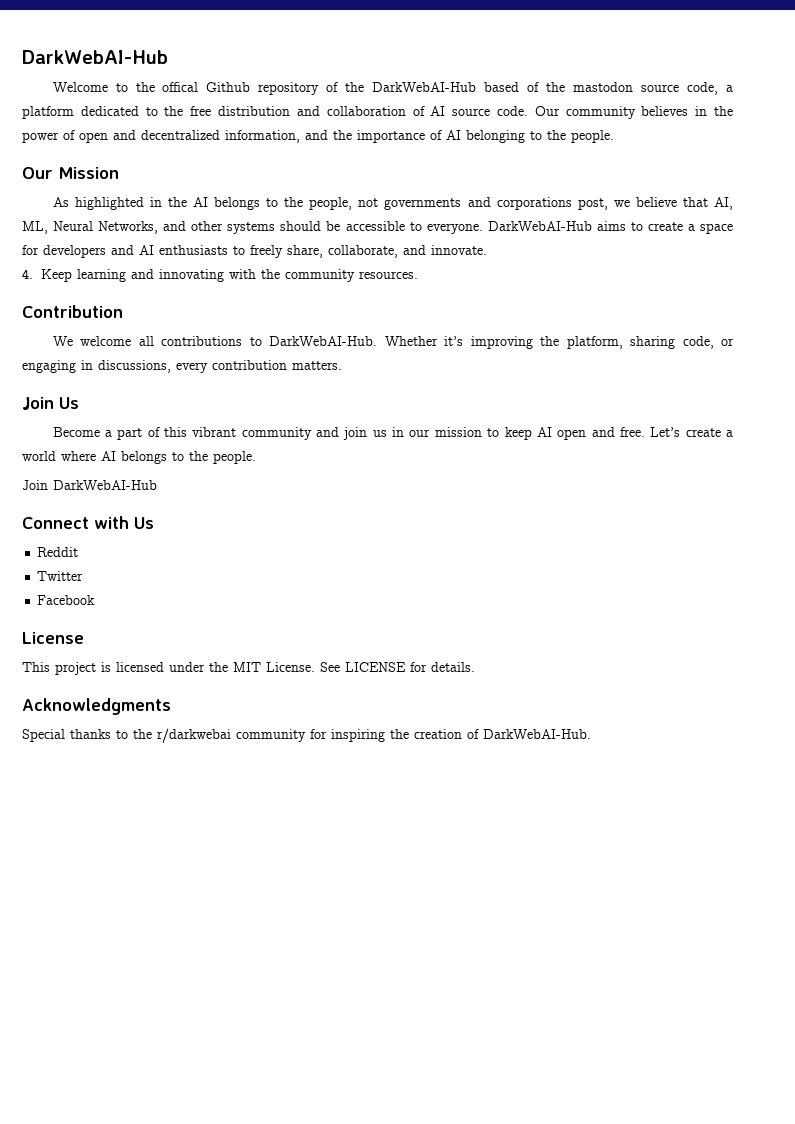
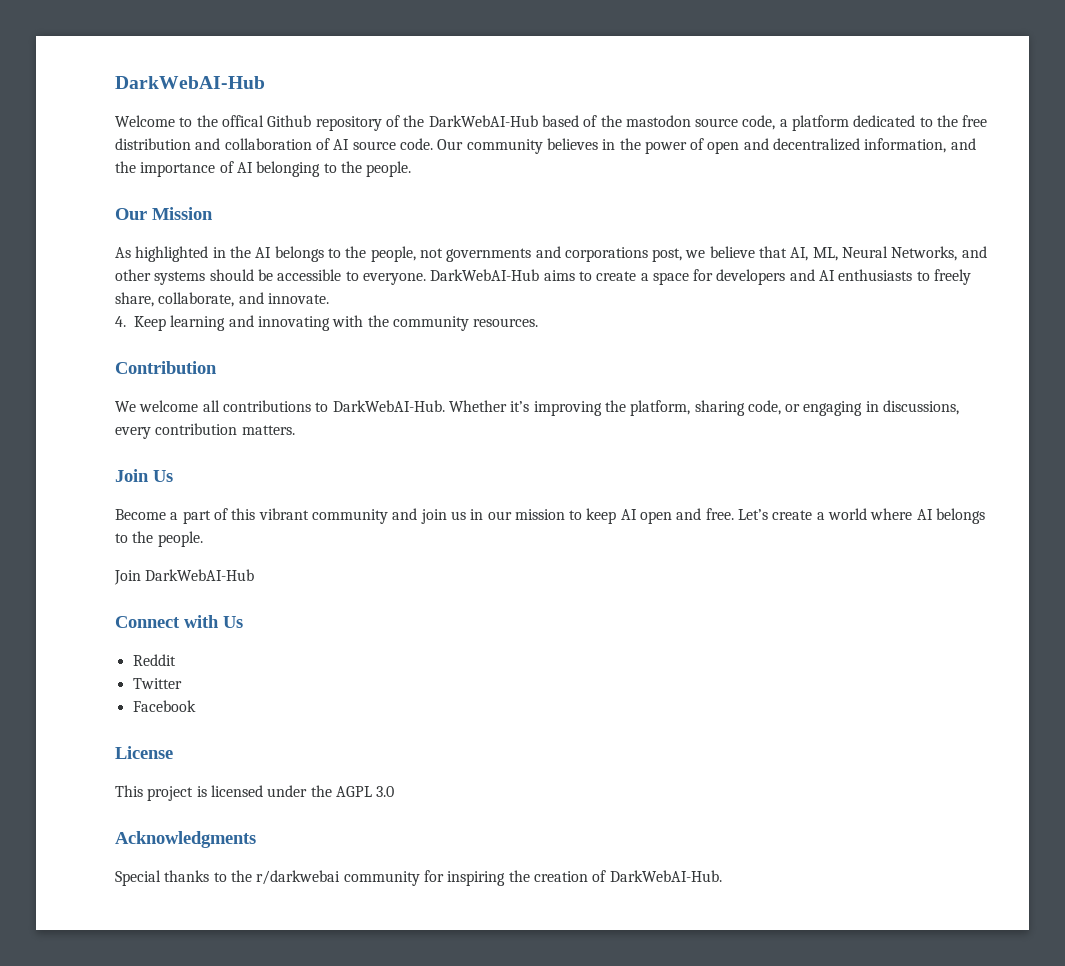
- This project is licensed under the MIT License. See LICENSE for details.
+ This project is licensed under the AGPL 3.0

